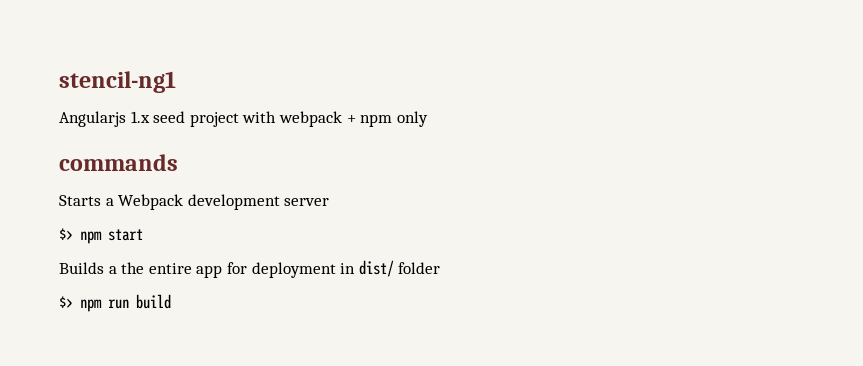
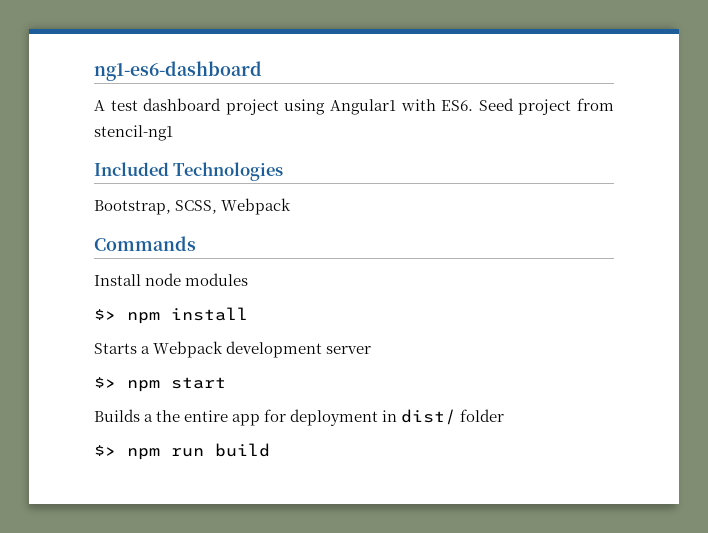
- stencil-ng1
- Angularjs 1.x seed project with webpack + npm only
- commands
+ ng1-es6-dashboard
+ A test dashboard project using Angular1 with ES6. Seed project from stencil-ng1
+ Included Technologies
+ Bootstrap, SCSS, Webpack
+ Commands
+ Install node modules
+ $> npm install

